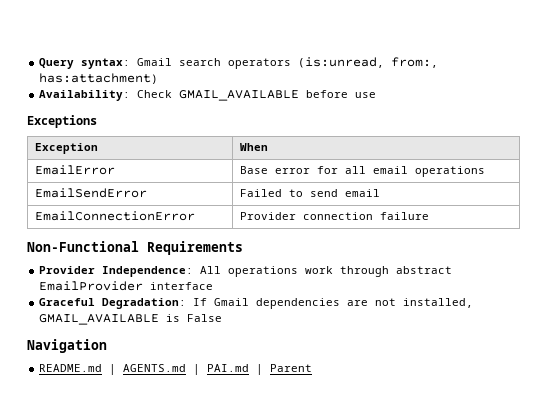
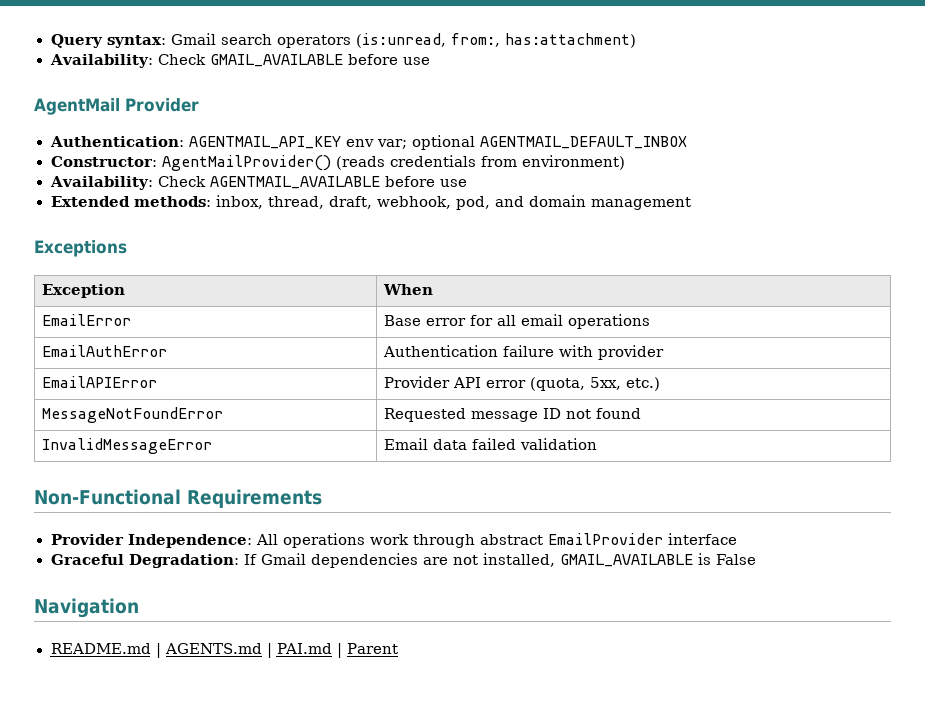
+ AgentMail Provider
+ Authentication: AGENTMAIL_API_KEY env var; optional AGENTMAIL_DEFAULT_INBOX
+ Constructor: AgentMailProvider() (reads credentials from environment)
+ Availability: Check AGENTMAIL_AVAILABLE before use
+ Extended methods: inbox, thread, draft, webhook, pod, and domain management
- EmailSendError | Failed to send email
- EmailConnectionError | Provider connection failure
+ EmailAuthError | Authentication failure with provider
+ EmailAPIError | Provider API error (quota, 5xx, etc.)
+ MessageNotFoundError | Requested message ID not found
+ InvalidMessageError | Email data failed validation

